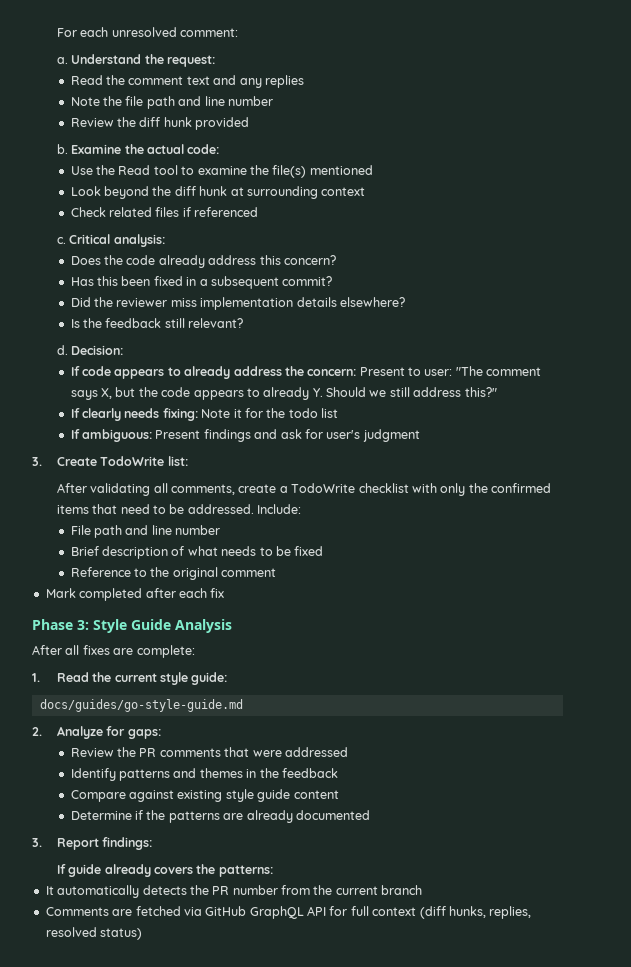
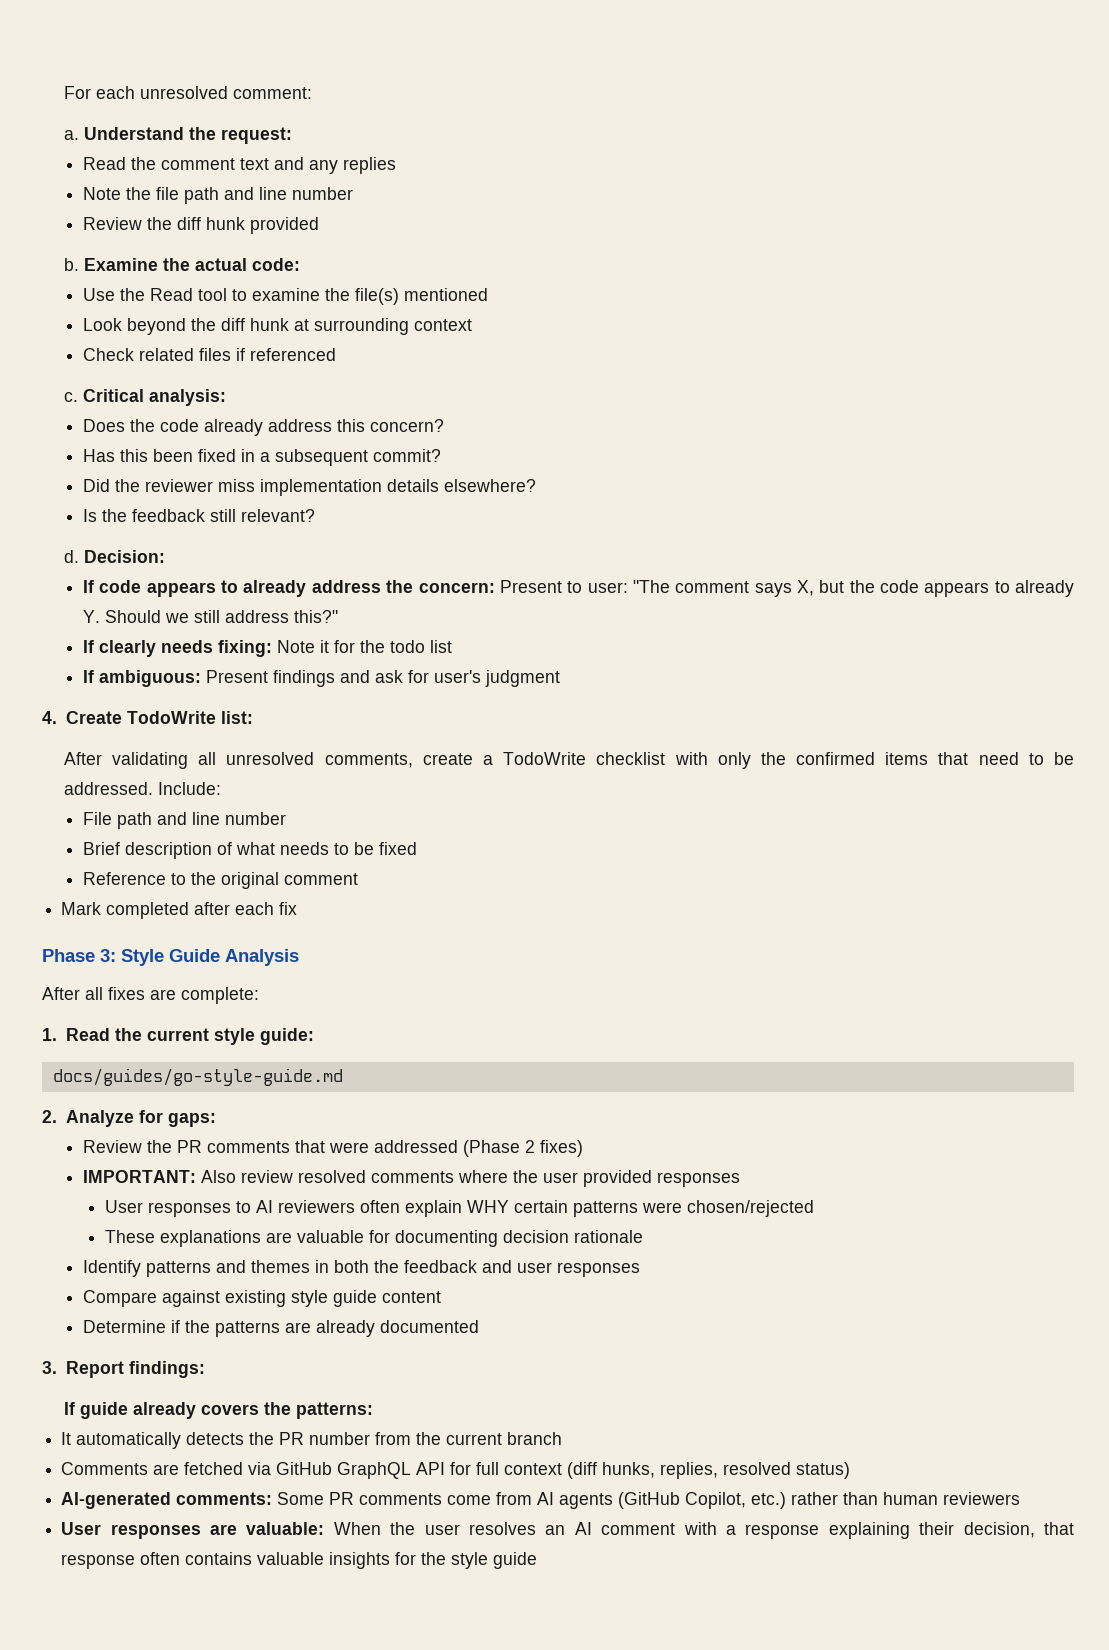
- 3. Create TodoWrite list:
+ 4. Create TodoWrite list:
- After validating all comments, create a TodoWrite checklist with only the confirmed items that need to be addressed.
+ After validating all unresolved comments, create a TodoWrite checklist with only the confirmed items that need to be addressed.
- Review the PR comments that were addressed
+ Review the PR comments that were addressed (Phase 2 fixes)
+ IMPORTANT: Also review resolved comments where the user provided responses
+ User responses to AI reviewers often explain WHY certain patterns were chosen/rejected
+ These explanations are valuable for documenting decision rationale
- Identify patterns and themes in the feedback
+ Identify patterns and themes in both the feedback and user responses
+ AI-generated comments: Some PR comments come from AI agents (GitHub Copilot, etc.) rather than human reviewers
+ User responses are valuable: When the user resolves an AI comment with a response explaining their decision, that response often contains valuable insights for the style guide

